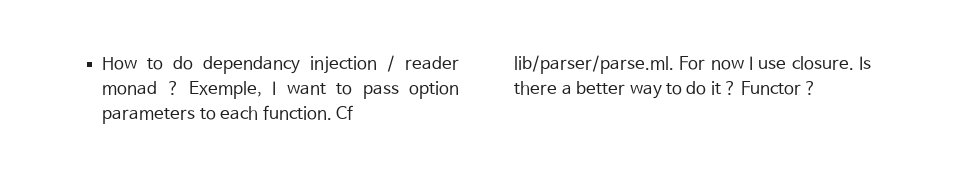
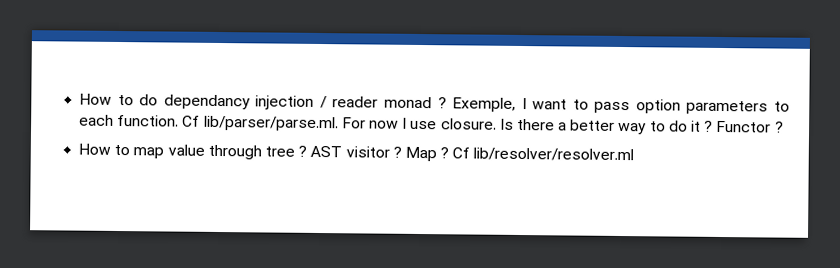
+ How to map value through tree ? AST visitor ? Map ? Cf lib/resolver/resolver.ml

